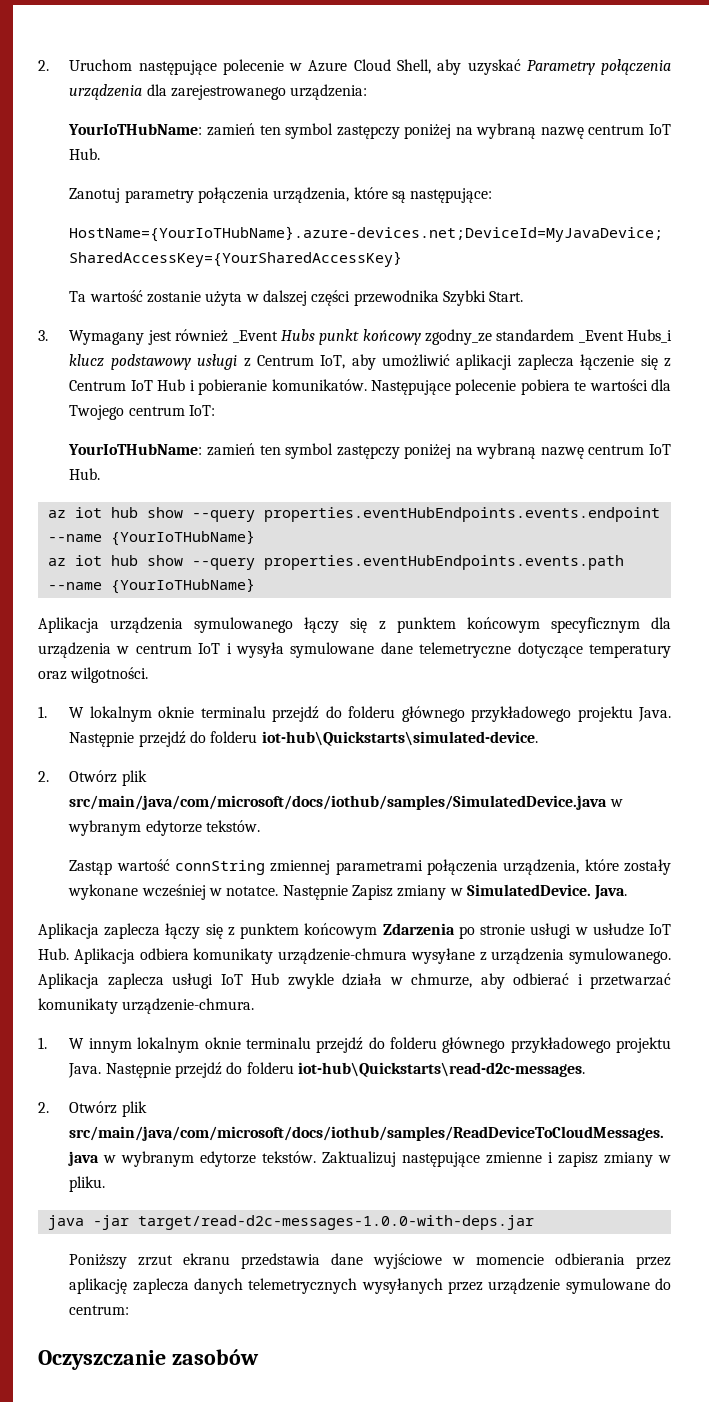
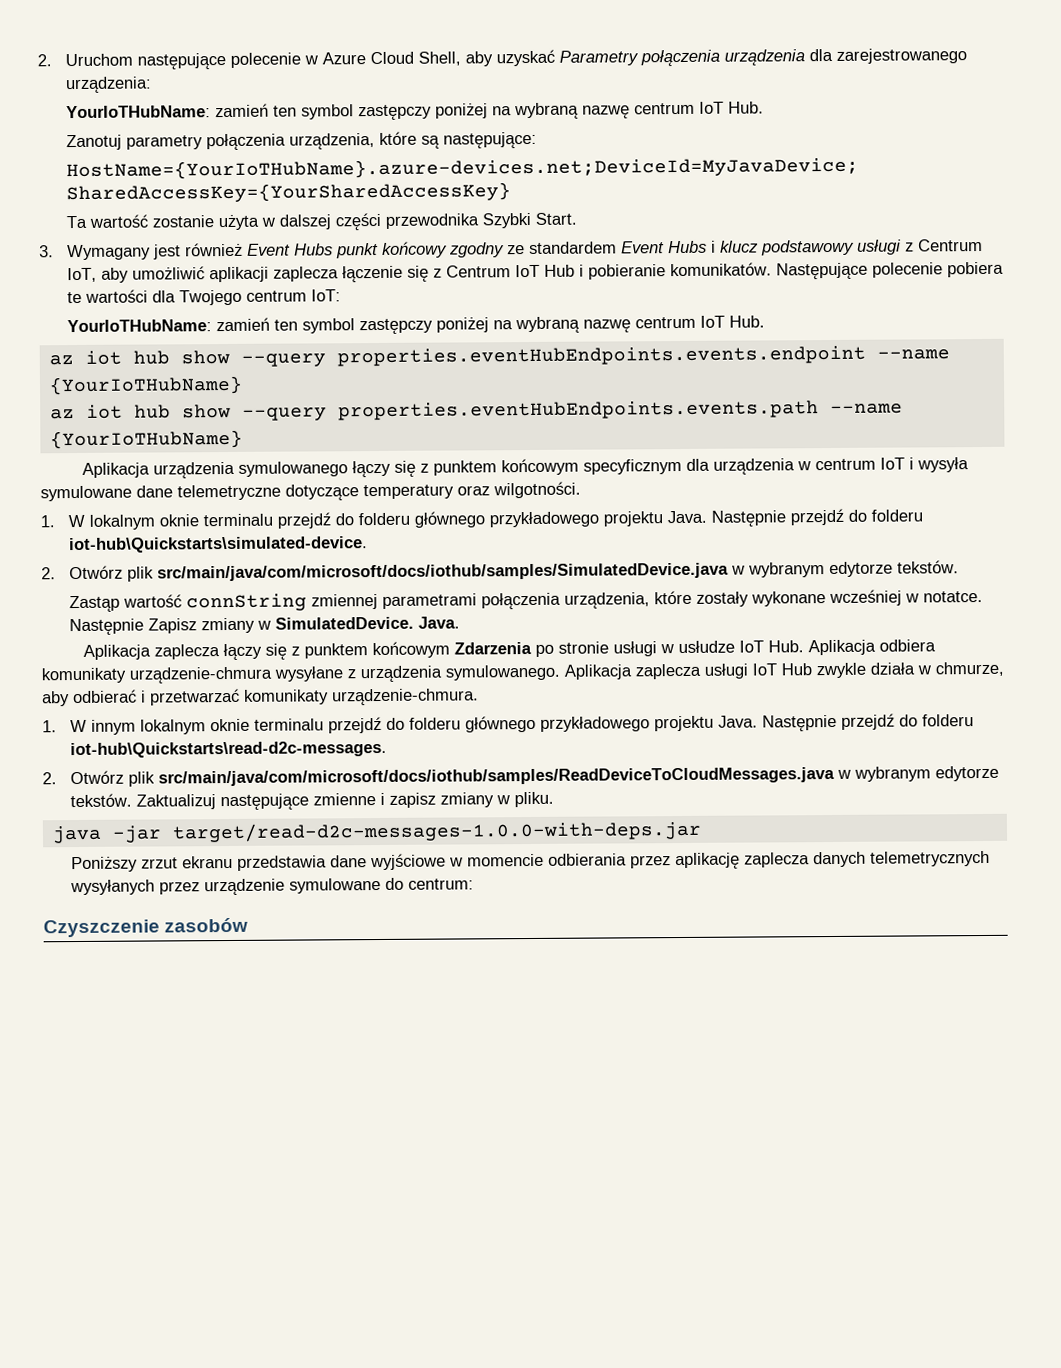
- 3. Wymagany jest również _Event Hubs punkt końcowy zgodny_ze standardem _Event Hubs_i klucz podstawowy usługi z Centrum IoT, aby umożliwić aplikacji zaplecza łączenie się z Centrum IoT Hub i pobieranie komunikatów.
+ 3. Wymagany jest również Event Hubs punkt końcowy zgodny ze standardem Event Hubs i klucz podstawowy usługi z Centrum IoT, aby umożliwić aplikacji zaplecza łączenie się z Centrum IoT Hub i pobieranie komunikatów.
- Oczyszczanie zasobów
+ Czyszczenie zasobów

